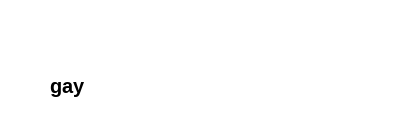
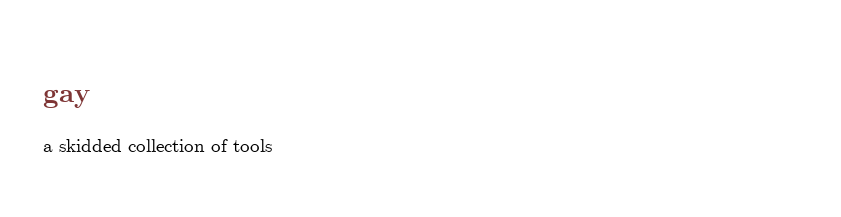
+ a skidded collection of tools

